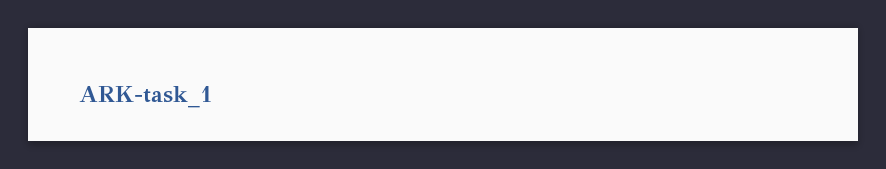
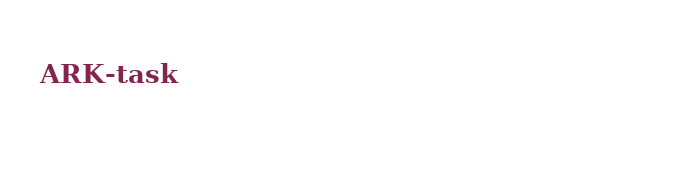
- ARK-task_1
+ ARK-task

